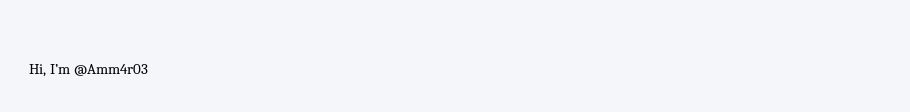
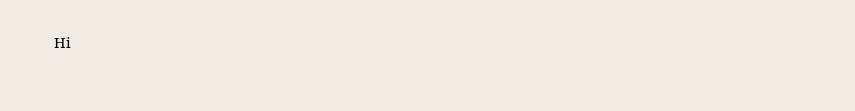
- Hi, I’m @Amm4r03
+ Hi

